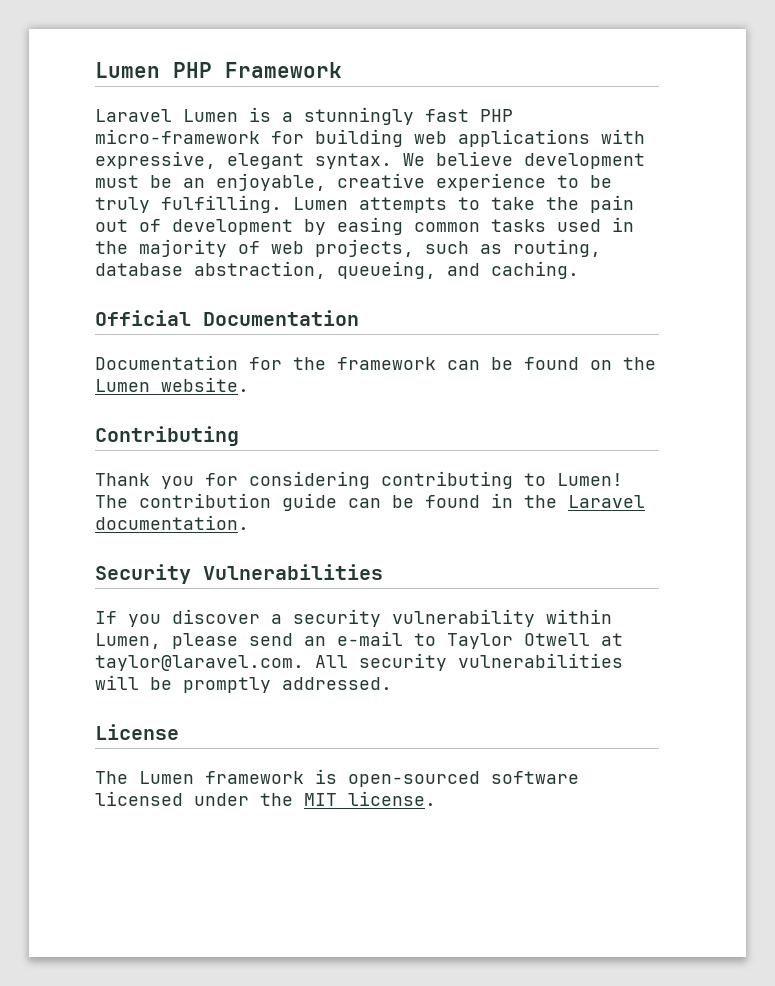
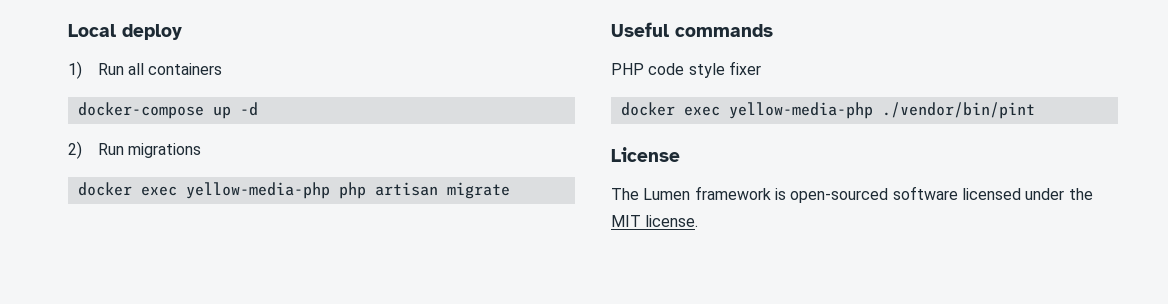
- Lumen PHP Framework
- Laravel Lumen is a stunningly fast PHP micro-framework for building web applications with expressive, elegant syntax. We believe development must be an enjoyable, creative experience to be truly fulfilling. Lumen attempts to take the pain out of development by easing common tasks used in the majority of web projects, such as routing, database abstraction, queueing, and caching.
- Official Documentation
- Documentation for the framework can be found on the Lumen website.
- Contributing
- Thank you for considering contributing to Lumen! The contribution guide can be found in the Laravel documentation.
- Security Vulnerabilities
- If you discover a security vulnerability within Lumen, please send an e-mail to Taylor Otwell at taylor@laravel.com. All security vulnerabilities will be promptly addressed.
+ Local deploy
+ 1) Run all containers
+ docker-compose up -d
+ 2) Run migrations
+ docker exec yellow-media-php php artisan migrate
+ Useful commands
+ PHP code style fixer
+ docker exec yellow-media-php ./vendor/bin/pint

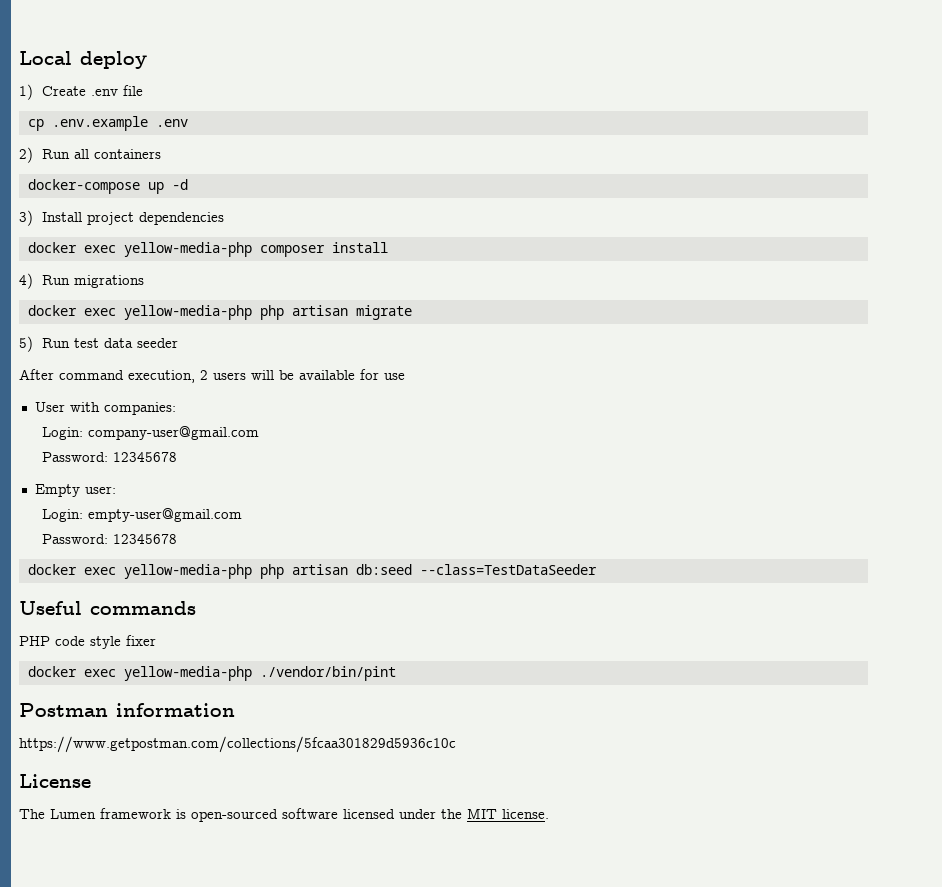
- 1) Run all containers
+ 1) Create .env file
+ cp .env.example .env
+ 2) Run all containers
- 2) Run migrations
+ 3) Install project dependencies
+ docker exec yellow-media-php composer install
+ 4) Run migrations
+ 5) Run test data seeder
+ After command execution, 2 users will be available for use
+ User with companies:
+ Login: company-user@gmail.com
+ Password: 12345678
+ Empty user:
+ Login: empty-user@gmail.com
+ Password: 12345678
+ docker exec yellow-media-php php artisan db:seed --class=TestDataSeeder
+ Postman information
+ https://www.getpostman.com/collections/5fcaa301829d5936c10c

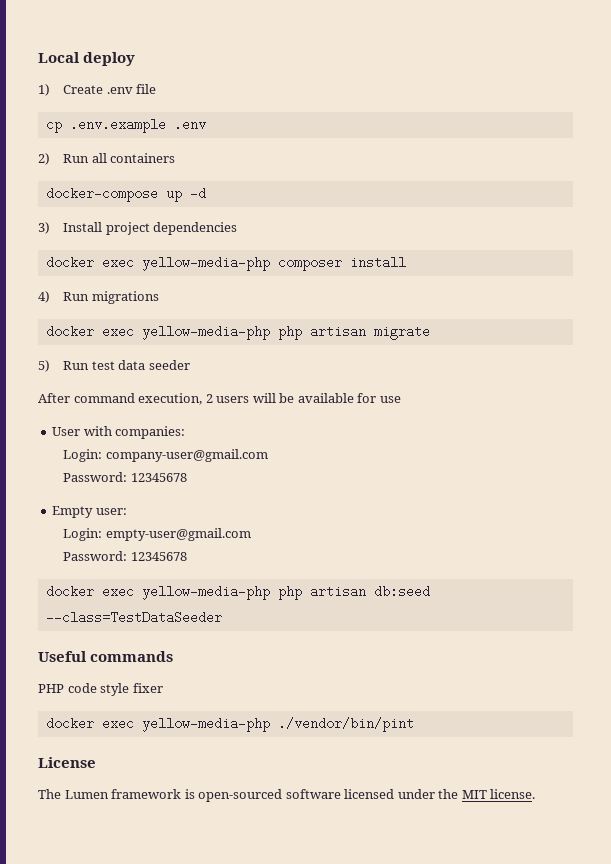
- Postman information
- https://www.getpostman.com/collections/5fcaa301829d5936c10c

